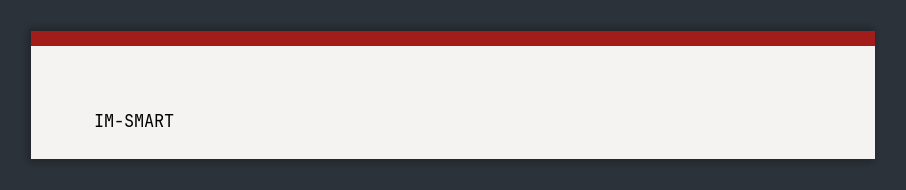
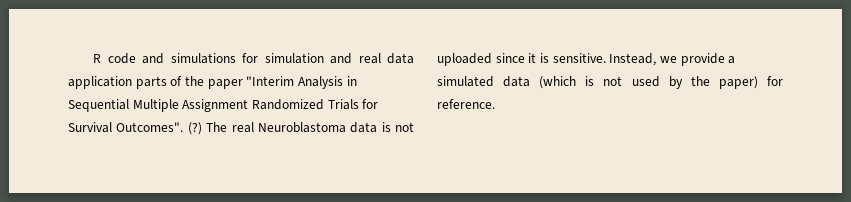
- IM-SMART
+ R code and simulations for simulation and real data application parts of the paper "Interim Analysis in Sequential Multiple Assignment Randomized Trials for Survival Outcomes". (?) The real Neuroblastoma data is not uploaded since it is sensitive. Instead, we provide a simulated data (which is not used by the paper) for reference.

